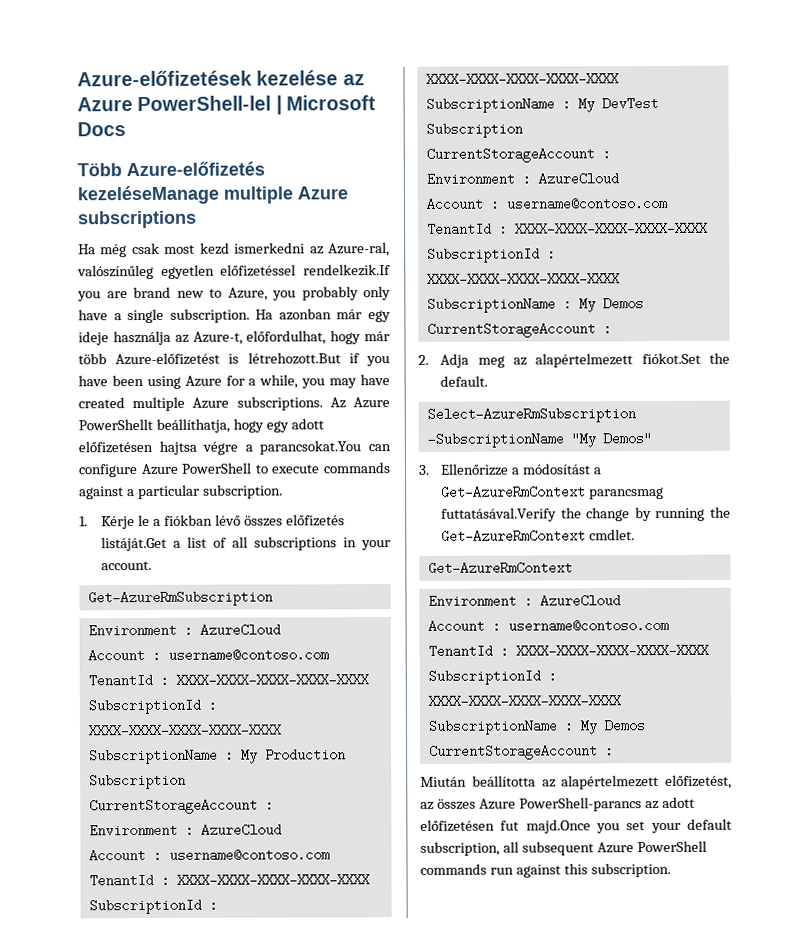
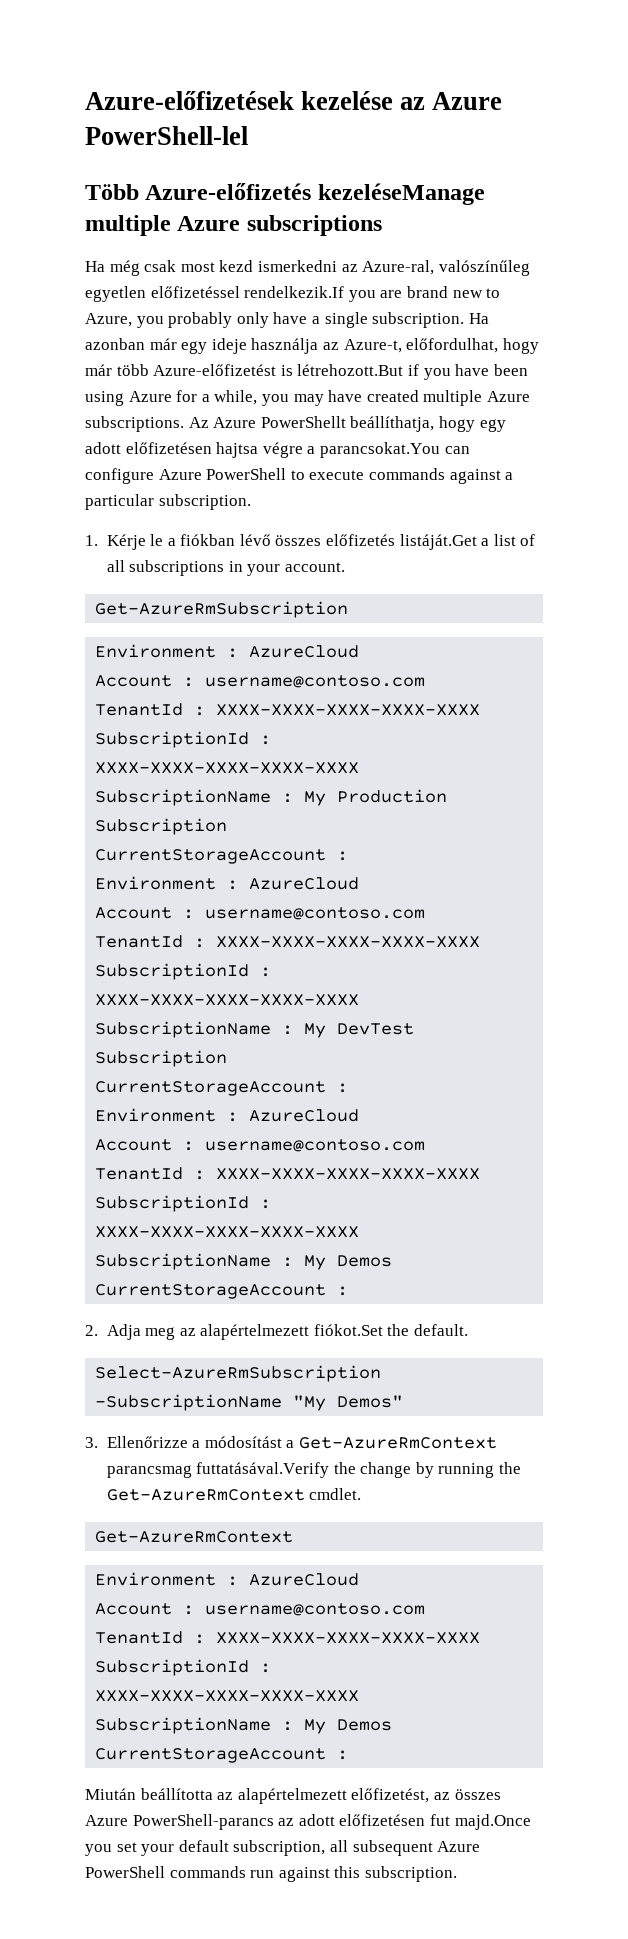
- Azure-előfizetések kezelése az Azure PowerShell-lel | Microsoft Docs
+ Azure-előfizetések kezelése az Azure PowerShell-lel

